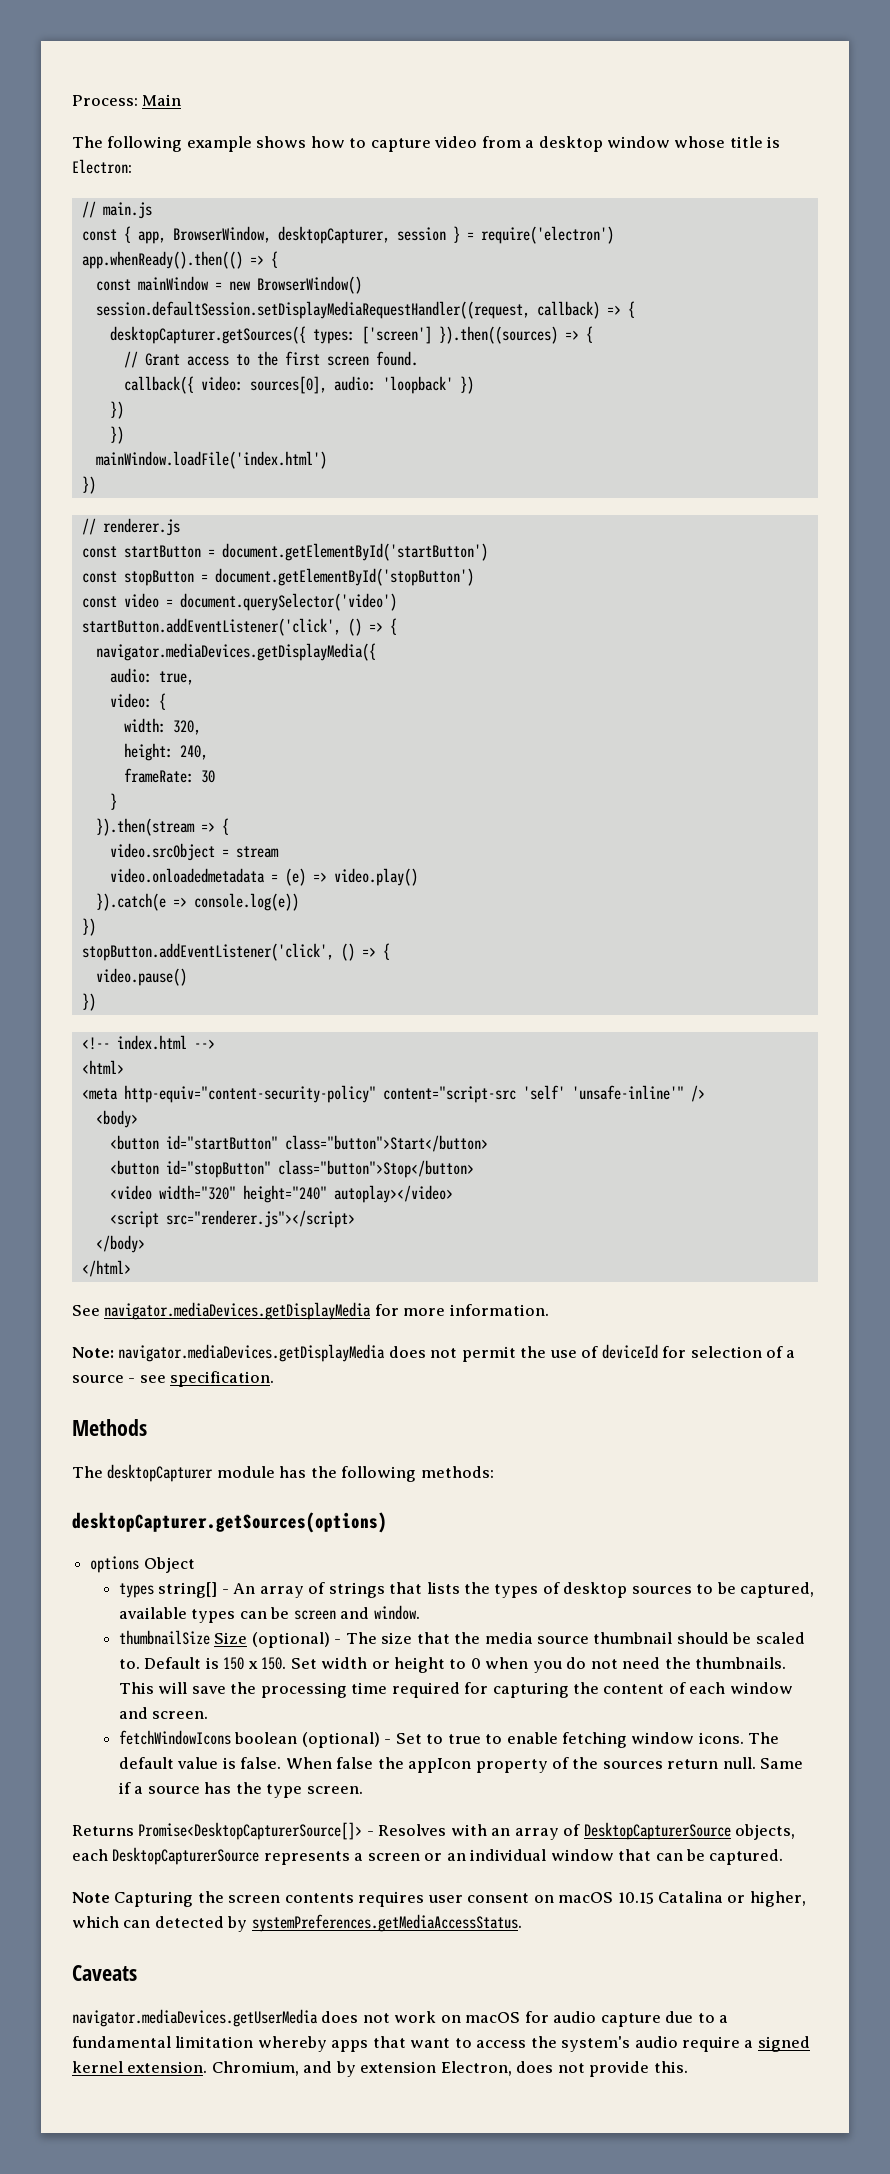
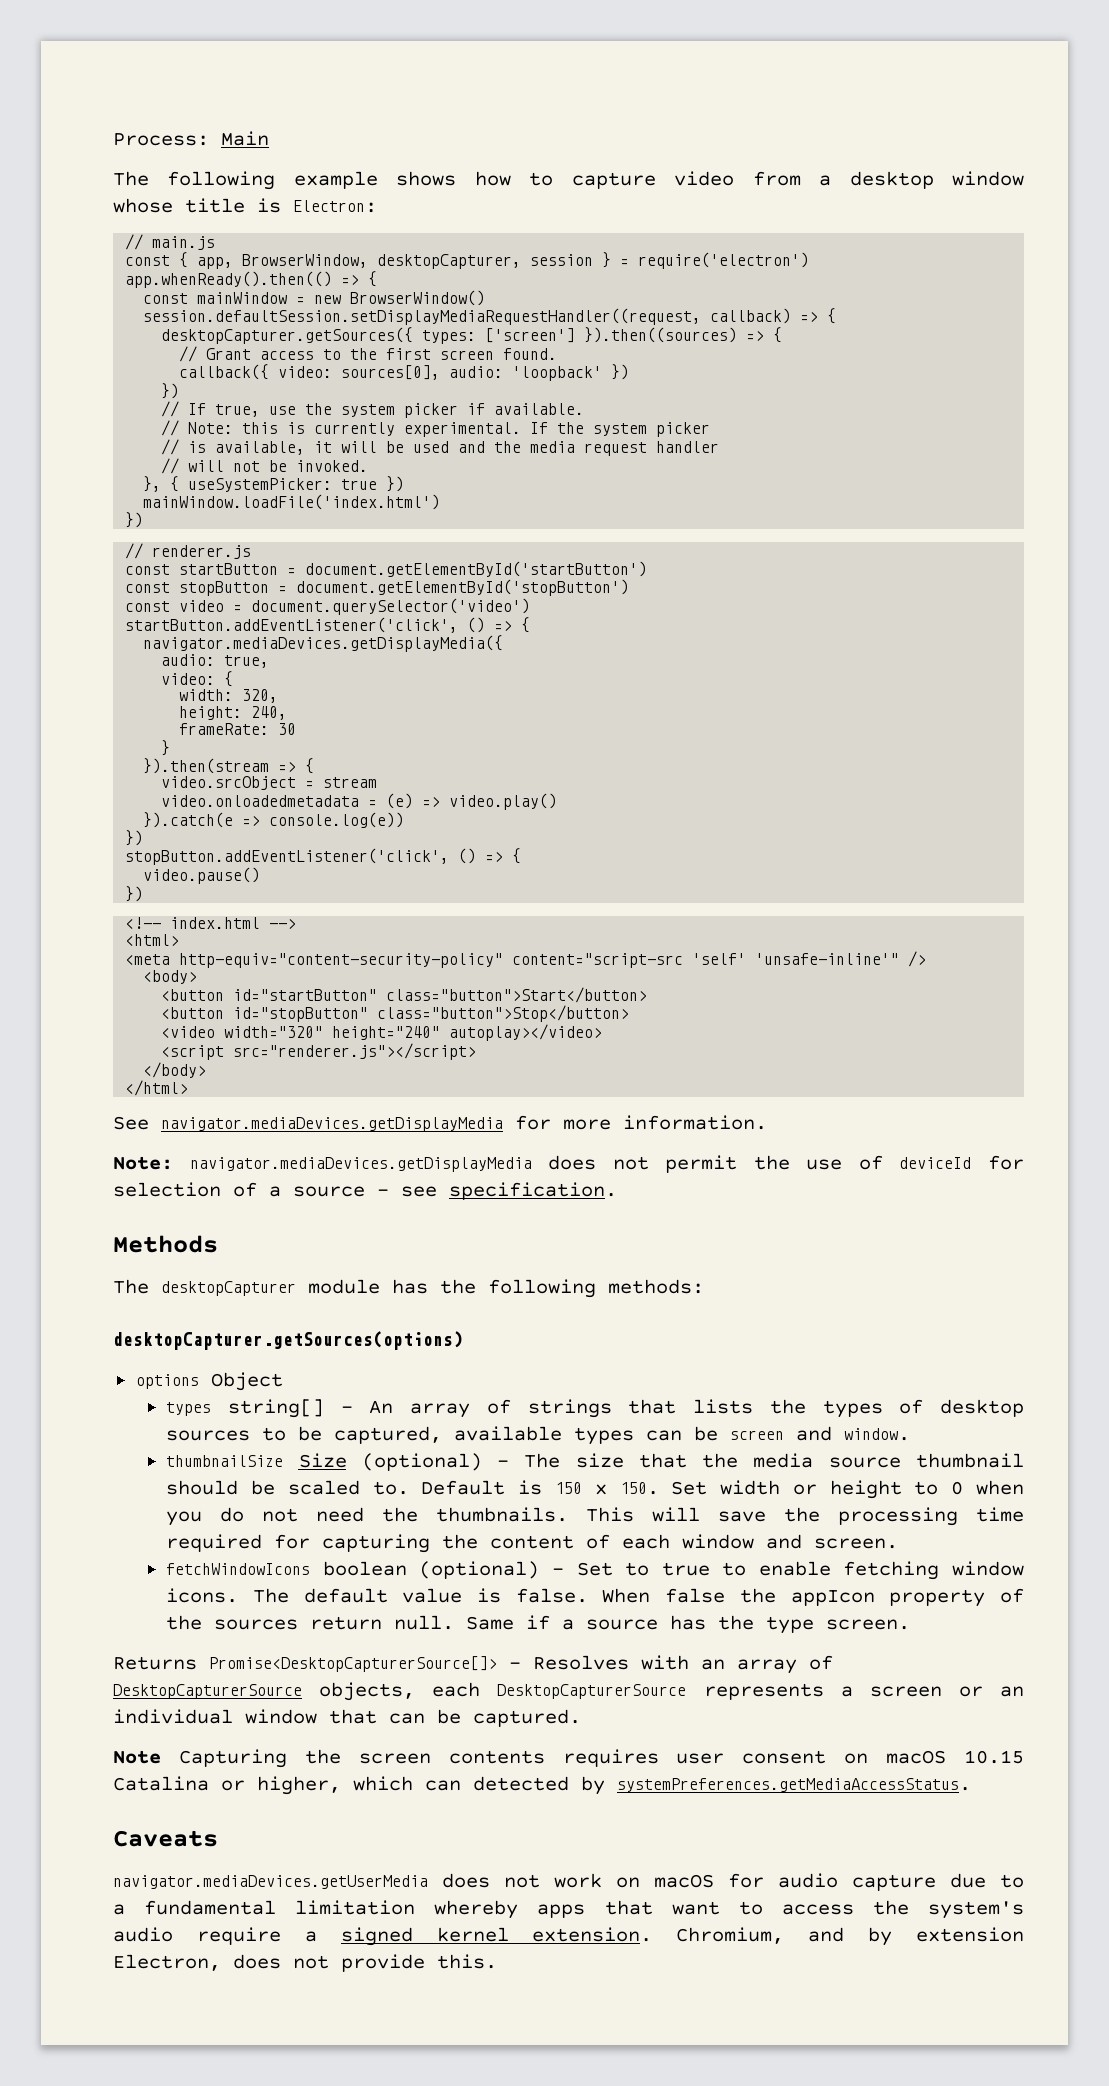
  callback({ video: sources[0], audio: 'loopback' })
  })
- })
+ // If true, use the system picker if available.
+ // Note: this is currently experimental. If the system picker
+ // is available, it will be used and the media request handler
+ // will not be invoked.
+ }, { useSystemPicker: true })

